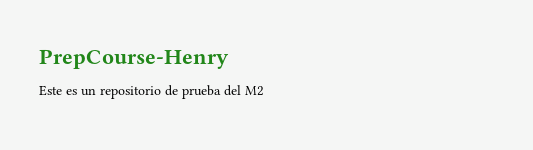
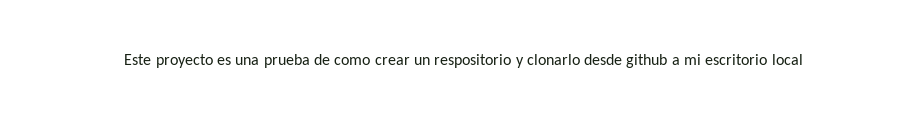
- PrepCourse-Henry
- Este es un repositorio de prueba del M2
+ Este proyecto es una prueba de como crear un respositorio y clonarlo desde github a mi escritorio local

